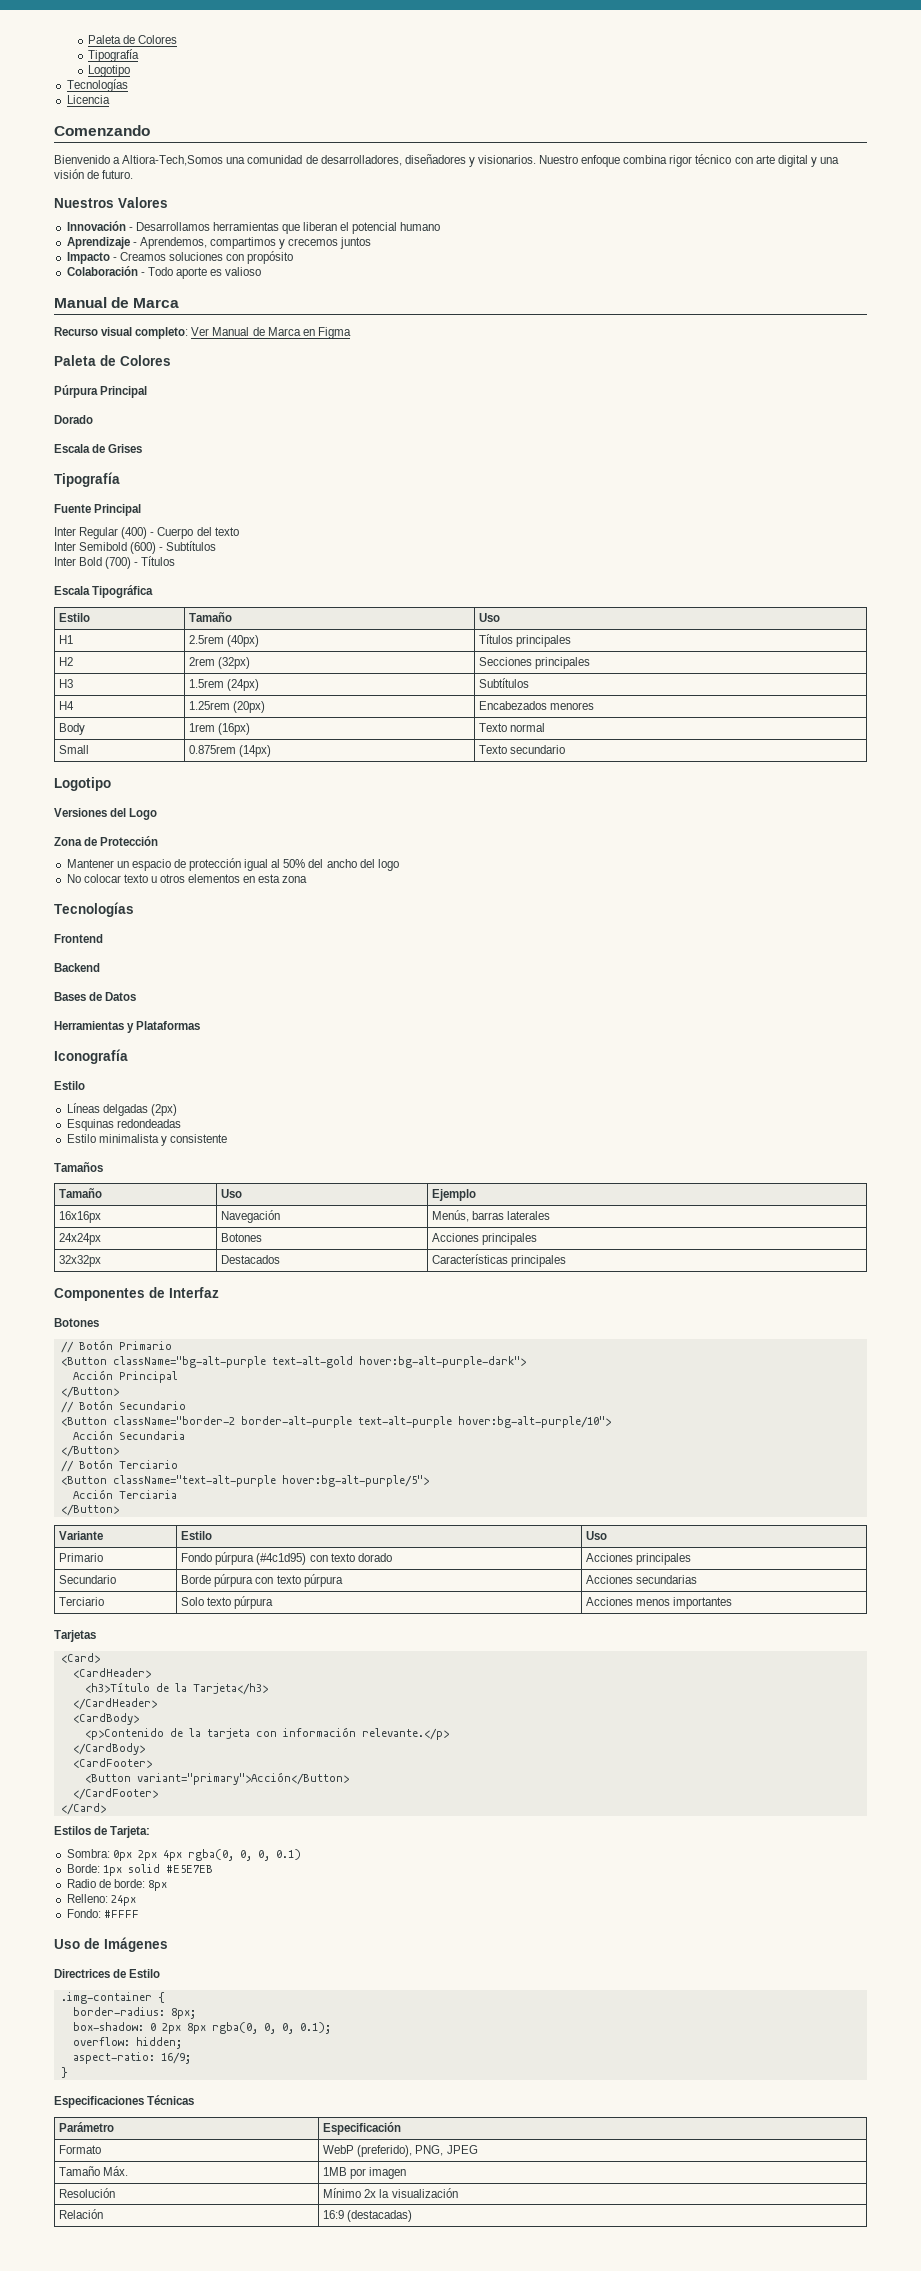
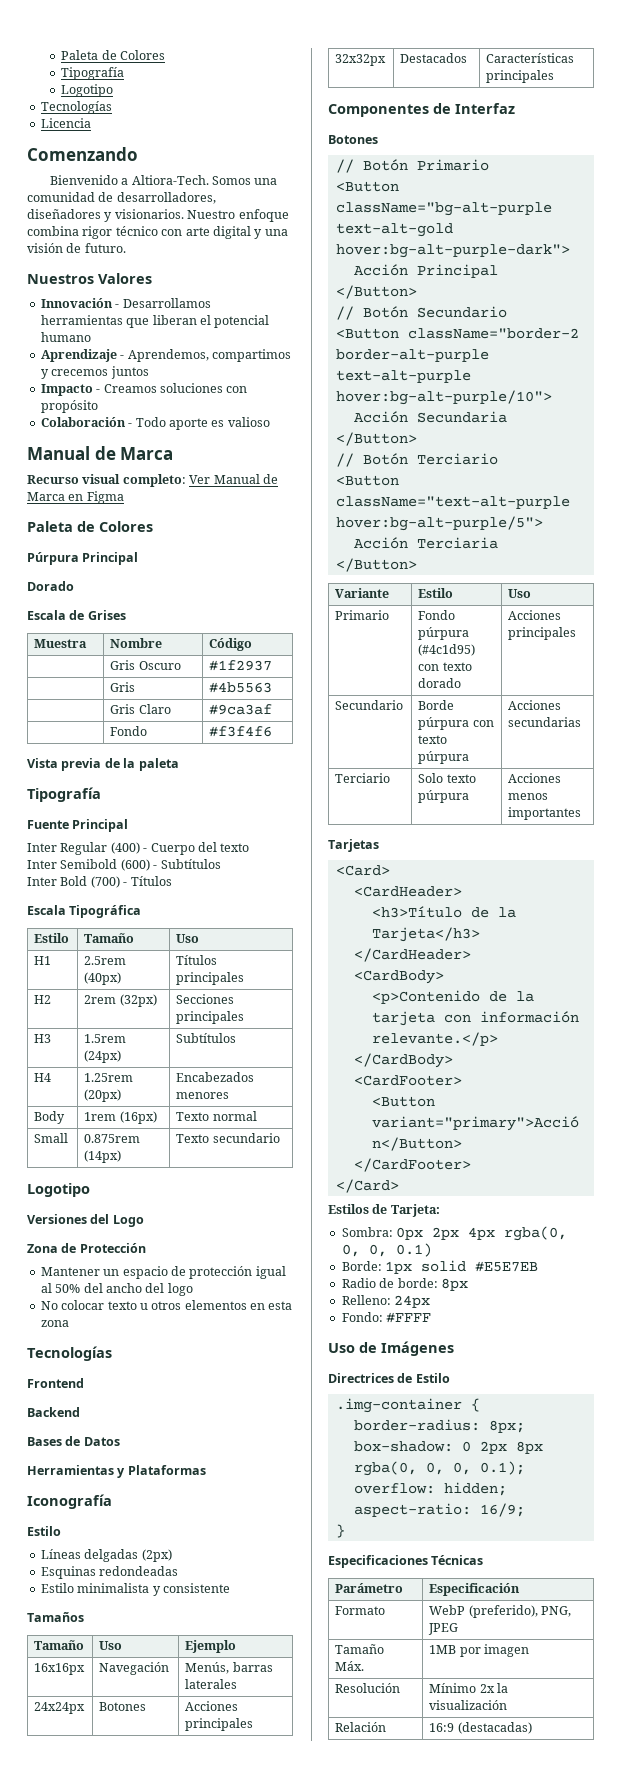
- Bienvenido a Altiora-Tech,Somos una comunidad de desarrolladores, diseñadores y visionarios.
+ Bienvenido a Altiora-Tech. Somos una comunidad de desarrolladores, diseñadores y visionarios.
+ Muestra | Nombre | Código
+ | Gris Oscuro | #1f2937
+ | Gris | #4b5563
+ | Gris Claro | #9ca3af
+ | Fondo | #f3f4f6
+ Vista previa de la paleta

